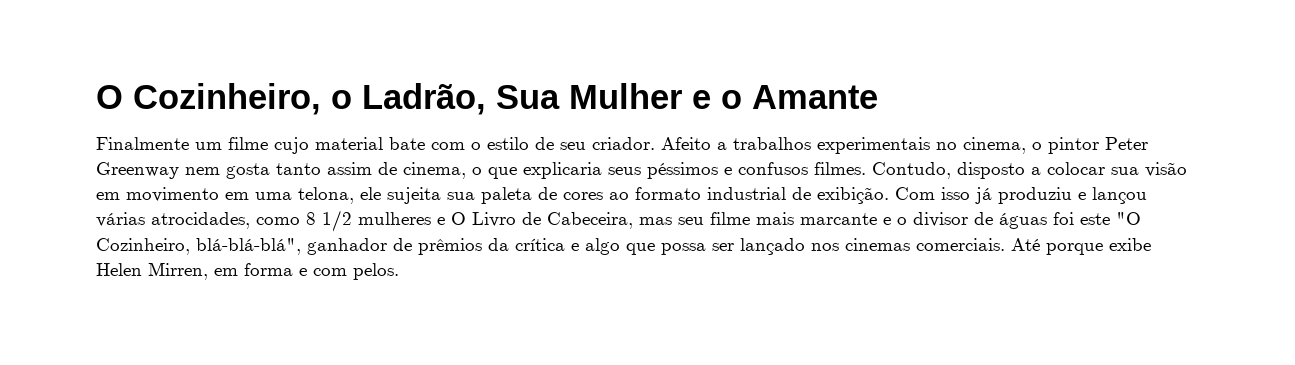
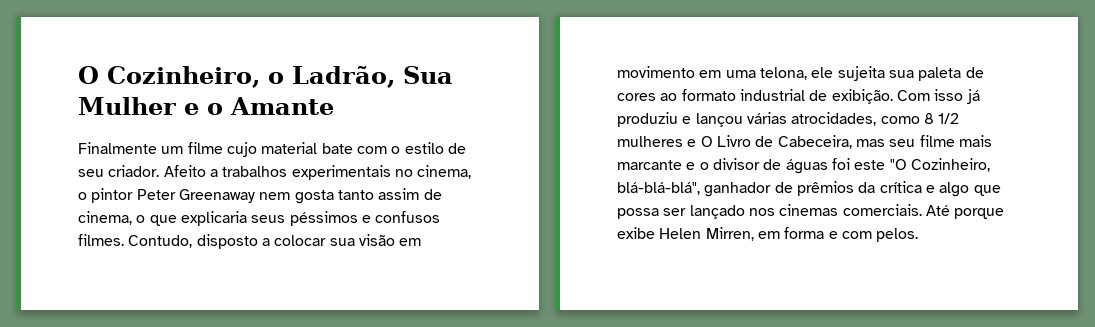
- Afeito a trabalhos experimentais no cinema, o pintor Peter Greenway nem gosta tanto assim de cinema, o que explicaria seus péssimos e confusos filmes.
+ Afeito a trabalhos experimentais no cinema, o pintor Peter Greenaway nem gosta tanto assim de cinema, o que explicaria seus péssimos e confusos filmes.

